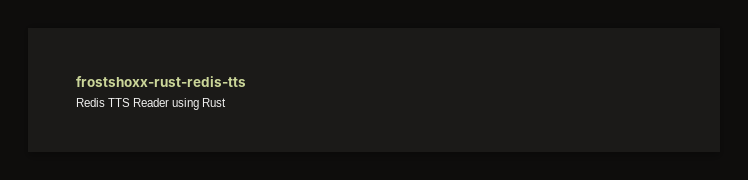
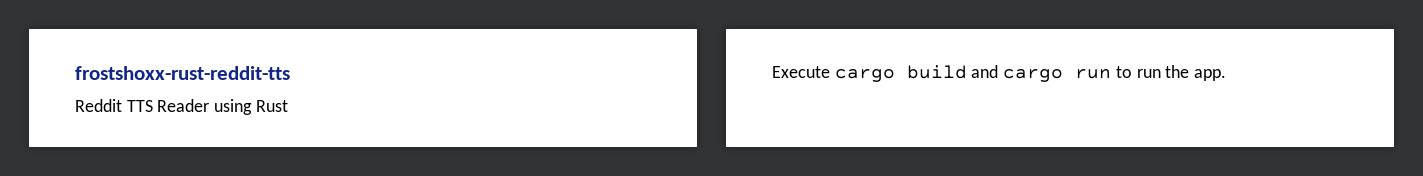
- frostshoxx-rust-redis-tts
- Redis TTS Reader using Rust
+ frostshoxx-rust-reddit-tts
+ Reddit TTS Reader using Rust
+ Execute cargo build and cargo run to run the app.

